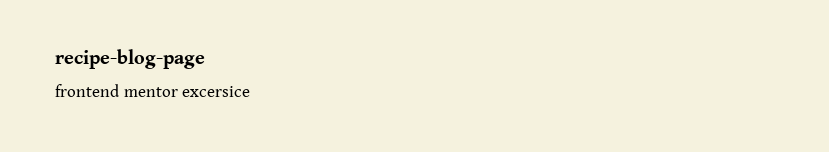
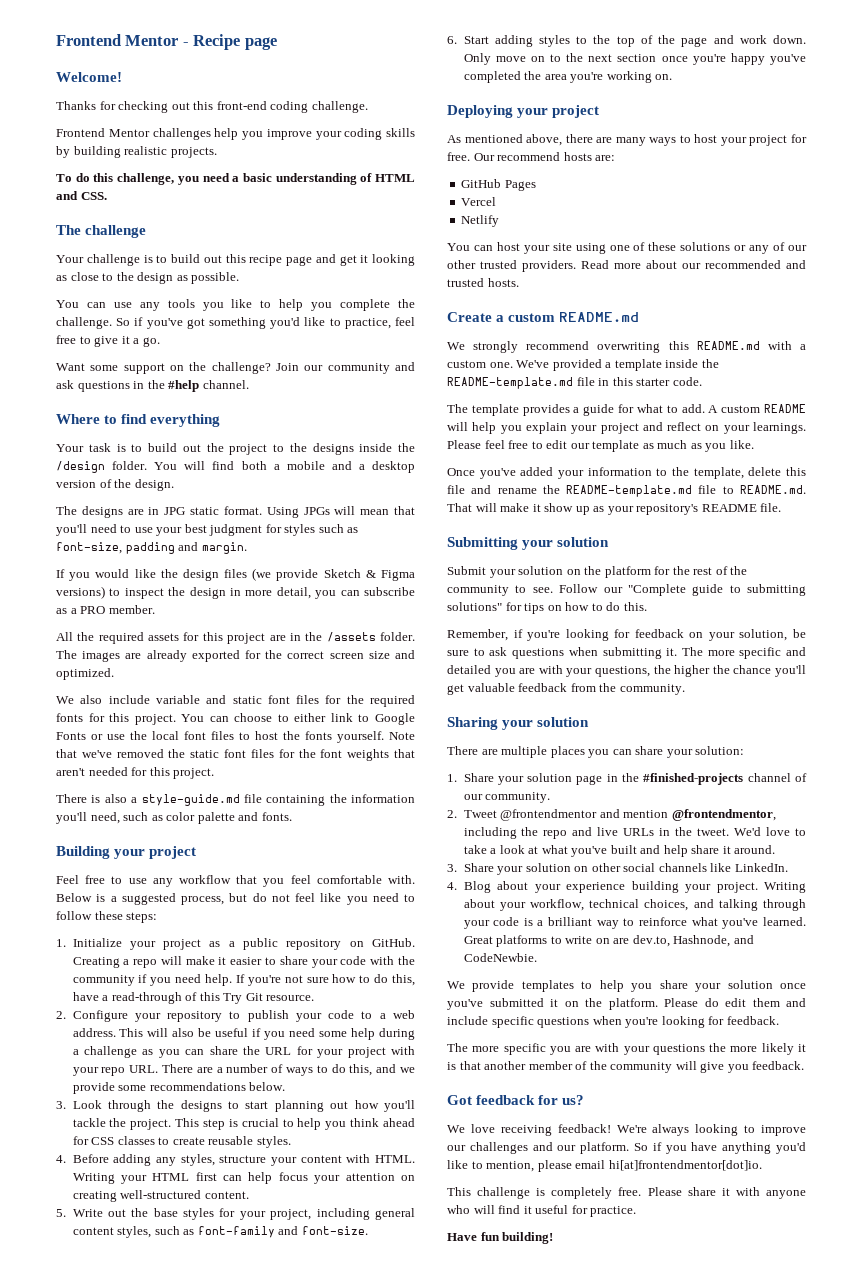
- recipe-blog-page
- frontend mentor excersice
+ Frontend Mentor - Recipe page
+ Welcome!
+ Thanks for checking out this front-end coding challenge.
+ Frontend Mentor challenges help you improve your coding skills by building realistic projects.
+ To do this challenge, you need a basic understanding of HTML and CSS.
+ The challenge
+ Your challenge is to build out this recipe page and get it looking as close to the design as possible.
+ You can use any tools you like to help you complete the challenge. So if you've got something you'd like to practice, feel free to give it a go.
+ Want some support on the challenge? Join our community and ask questions in the #help channel.
+ Where to find everything
+ Your task is to build out the project to the designs inside the /design folder. You will find both a mobile and a desktop version of the design.
+ The designs are in JPG static format. Using JPGs will mean that you'll need to use your best judgment for styles such as font-size, padding and margin.
+ If you would like the design files (we provide Sketch & Figma versions) to inspect the design in more detail, you can subscribe as a PRO member.
+ All the required assets for this project are in the /assets folder. The images are already exported for the correct screen size and optimized.
+ We also include variable and static font files for the required fonts for this project. You can choose to either link to Google Fonts or use the local font files to host the fonts yourself. Note that we've removed the static font files for the font weights that aren't needed for this project.
+ There is also a style-guide.md file containing the information you'll need, such as color palette and fonts.
+ Building your project
+ Feel free to use any workflow that you feel comfortable with. Below is a suggested process, but do not feel like you need to follow these steps:
+ 1. Initialize your project as a public repository on GitHub. Creating a repo will make it easier to share your code with the community if you need help. If you're not sure how to do this, have a read-through of this Try Git resource.
+ 2. Configure your repository to publish your code to a web address. This will also be useful if you need some help during a challenge as you can share the URL for your project with your repo URL. There are a number of ways to do this, and we provide some recommendations below.
+ 3. Look through the designs to start planning out how you'll tackle the project. This step is crucial to help you think ahead for CSS classes to create reusable styles.
+ 4. Before adding any styles, structure your content with HTML. Writing your HTML first can help focus your attention on creating well-structured content.
+ 5. Write out the base styles for your project, including general content styles, such as font-family and font-size.
+ 6. Start adding styles to the top of the page and work down. Only move on to the next section once you're happy you've completed the area you're working on.
+ Deploying your project
+ As mentioned above, there are many ways to host your project for free. Our recommend hosts are:
+ GitHub Pages
+ Vercel
+ Netlify
+ You can host your site using one of these solutions or any of our other trusted providers. Read more about our recommended and trusted hosts.
+ Create a custom README.md
+ We strongly recommend overwriting this README.md with a custom one. We've provided a template inside the README-template.md file in this starter code.
+ The template provides a guide for what to add. A custom README will help you explain your project and reflect on your learnings. Please feel free to edit our template as much as you like.
+ Once you've added your information to the template, delete this file and rename the README-template.md file to README.md. That will make it show up as your repository's README file.
+ Submitting your solution
+ Submit your solution on the platform for the rest of the community to see. Follow our "Complete guide to submitting solutions" for tips on how to do this.
+ Remember, if you're looking for feedback on your solution, be sure to ask questions when submitting it. The more specific and detailed you are with your questions, the higher the chance you'll get valuable feedback from the community.
+ Sharing your solution
+ There are multiple places you can share your solution:
+ 1. Share your solution page in the #finished-projects channel of our community.
+ 2. Tweet @frontendmentor and mention @frontendmentor, including the repo and live URLs in the tweet. We'd love to take a look at what you've built and help share it around.
+ 3. Share your solution on other social channels like LinkedIn.
+ 4. Blog about your experience building your project. Writing about your workflow, technical choices, and talking through your code is a brilliant way to reinforce what you've learned. Great platforms to write on are dev.to, Hashnode, and CodeNewbie.
+ We provide templates to help you share your solution once you've submitted it on the platform. Please do edit them and include specific questions when you're looking for feedback.
+ The more specific you are with your questions the more likely it is that another member of the community will give you feedback.
+ Got feedback for us?
+ We love receiving feedback! We're always looking to improve our challenges and our platform. So if you have anything you'd like to mention, please email hi[at]frontendmentor[dot]io.
+ This challenge is completely free. Please share it with anyone who will find it useful for practice.
+ Have fun building!

